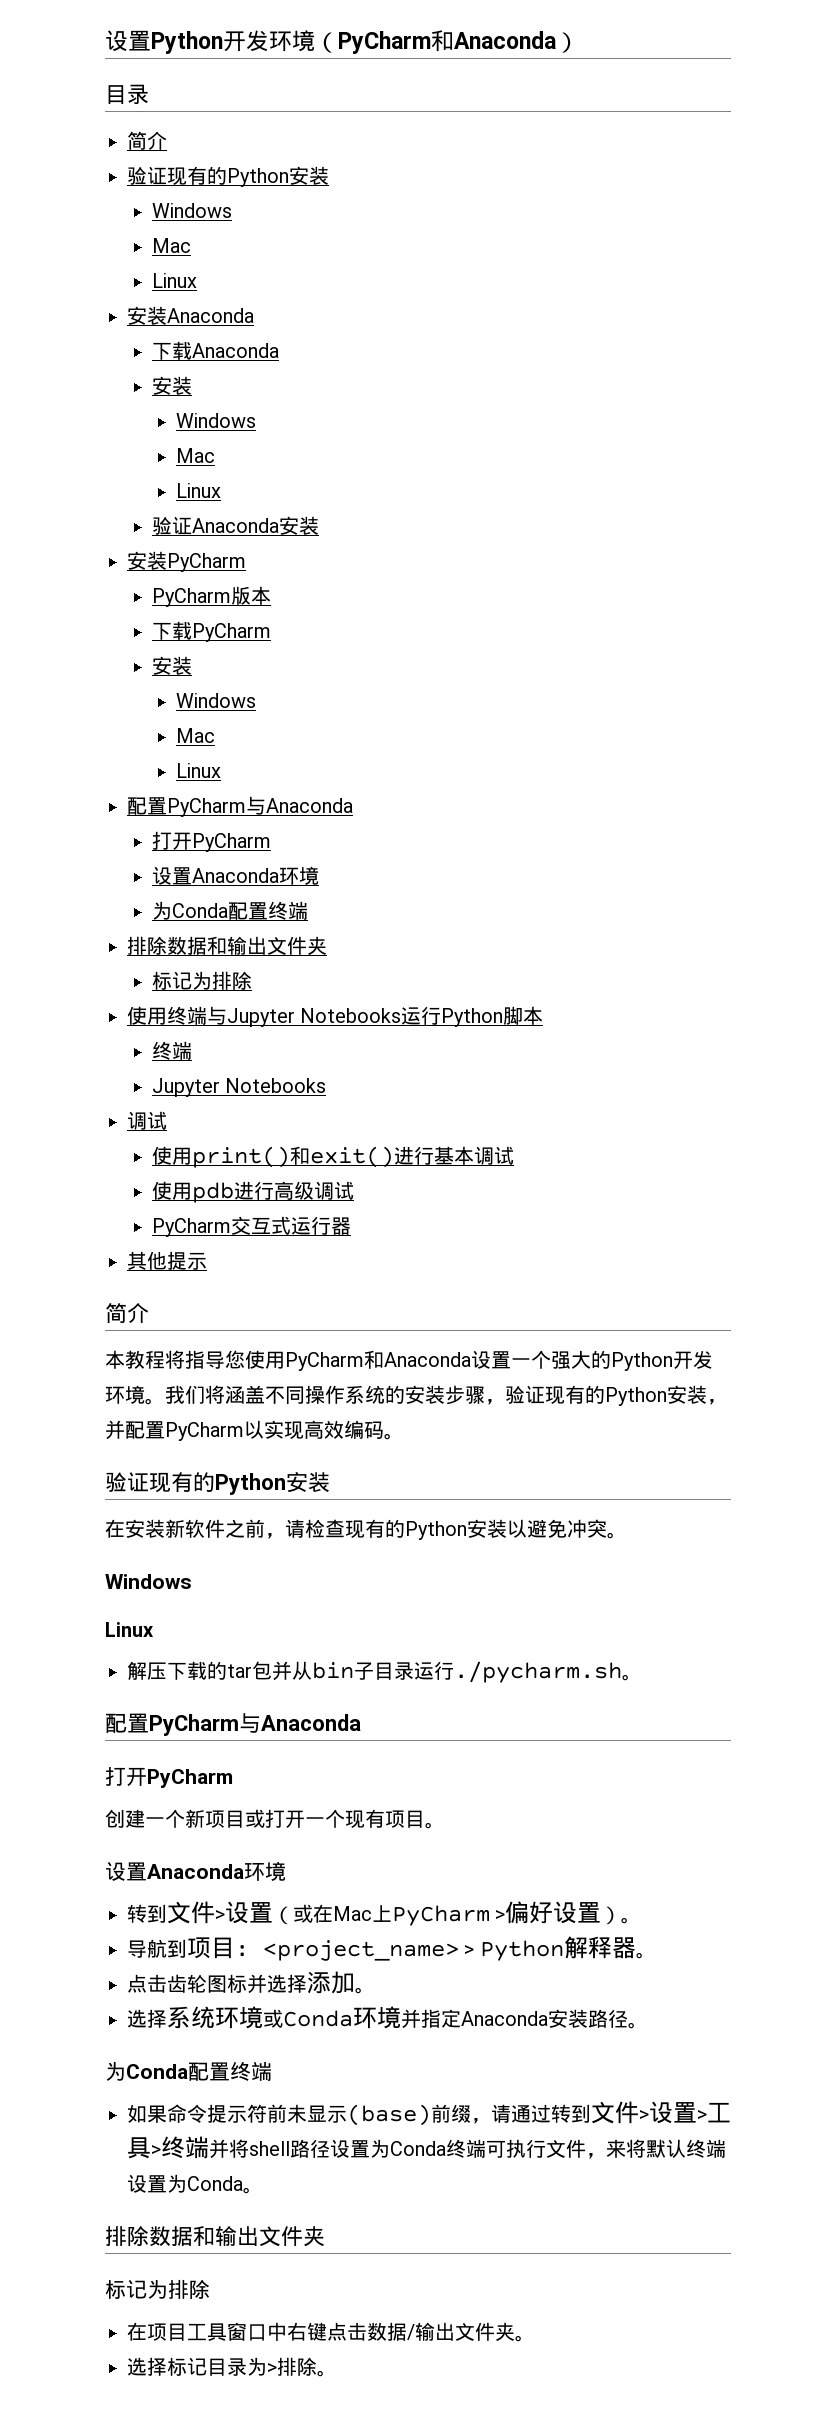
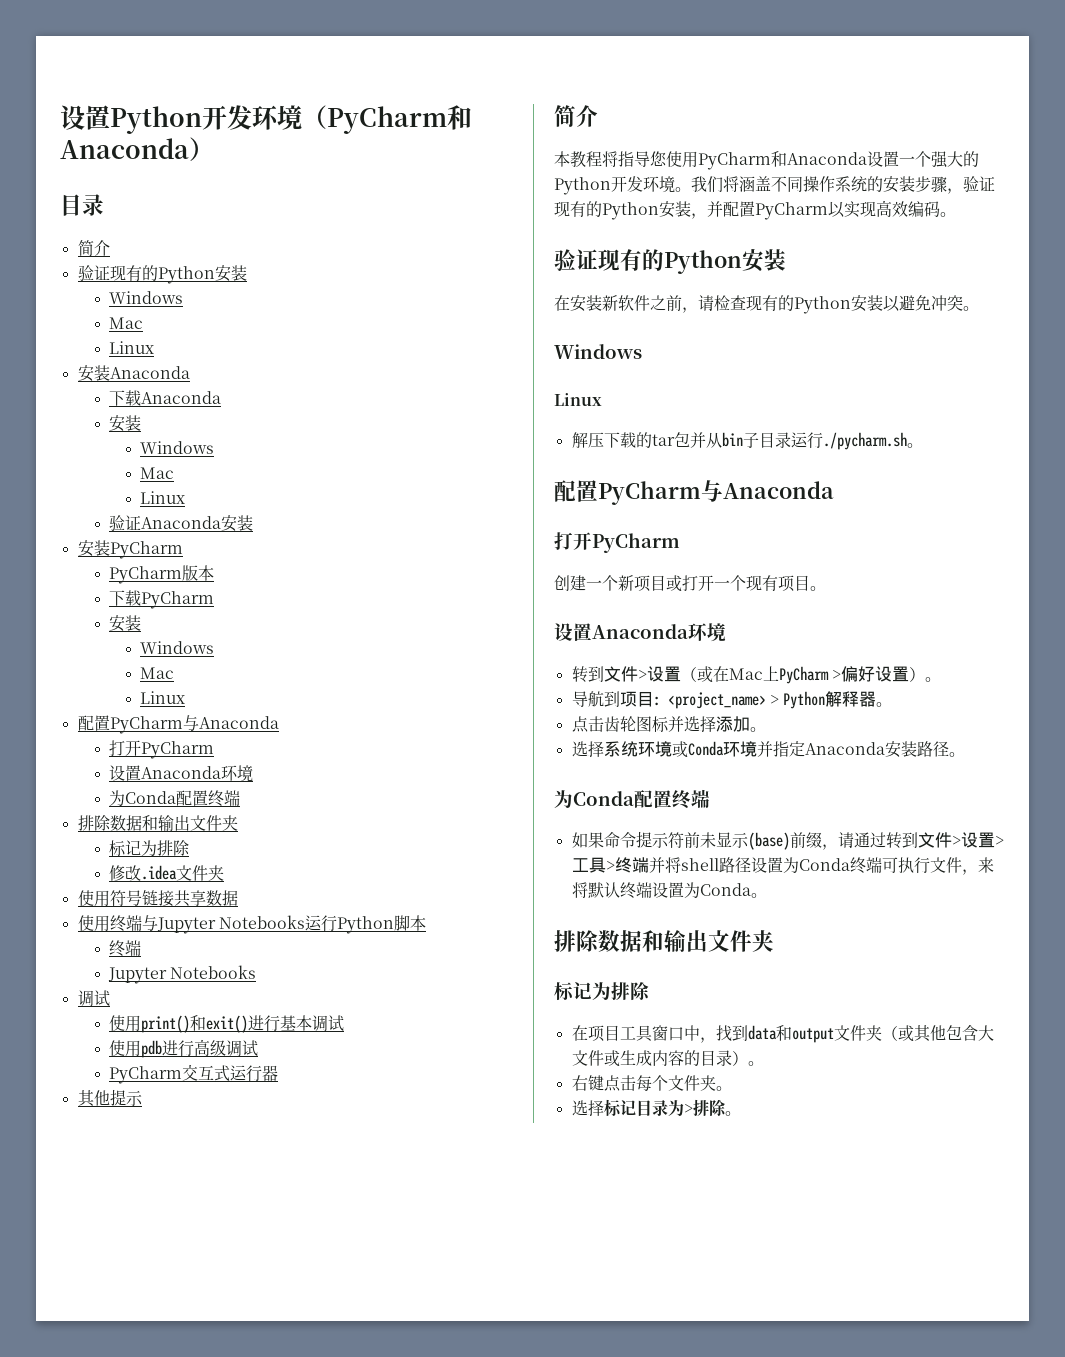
+ 修改.idea文件夹
+ 使用符号链接共享数据
- 在项目工具窗口中右键点击数据/输出文件夹。
+ 在项目工具窗口中，找到data和output文件夹（或其他包含大文件或生成内容的目录）。
+ 右键点击每个文件夹。

